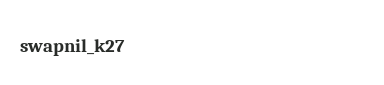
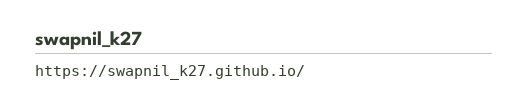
+ https://swapnil_k27.github.io/

